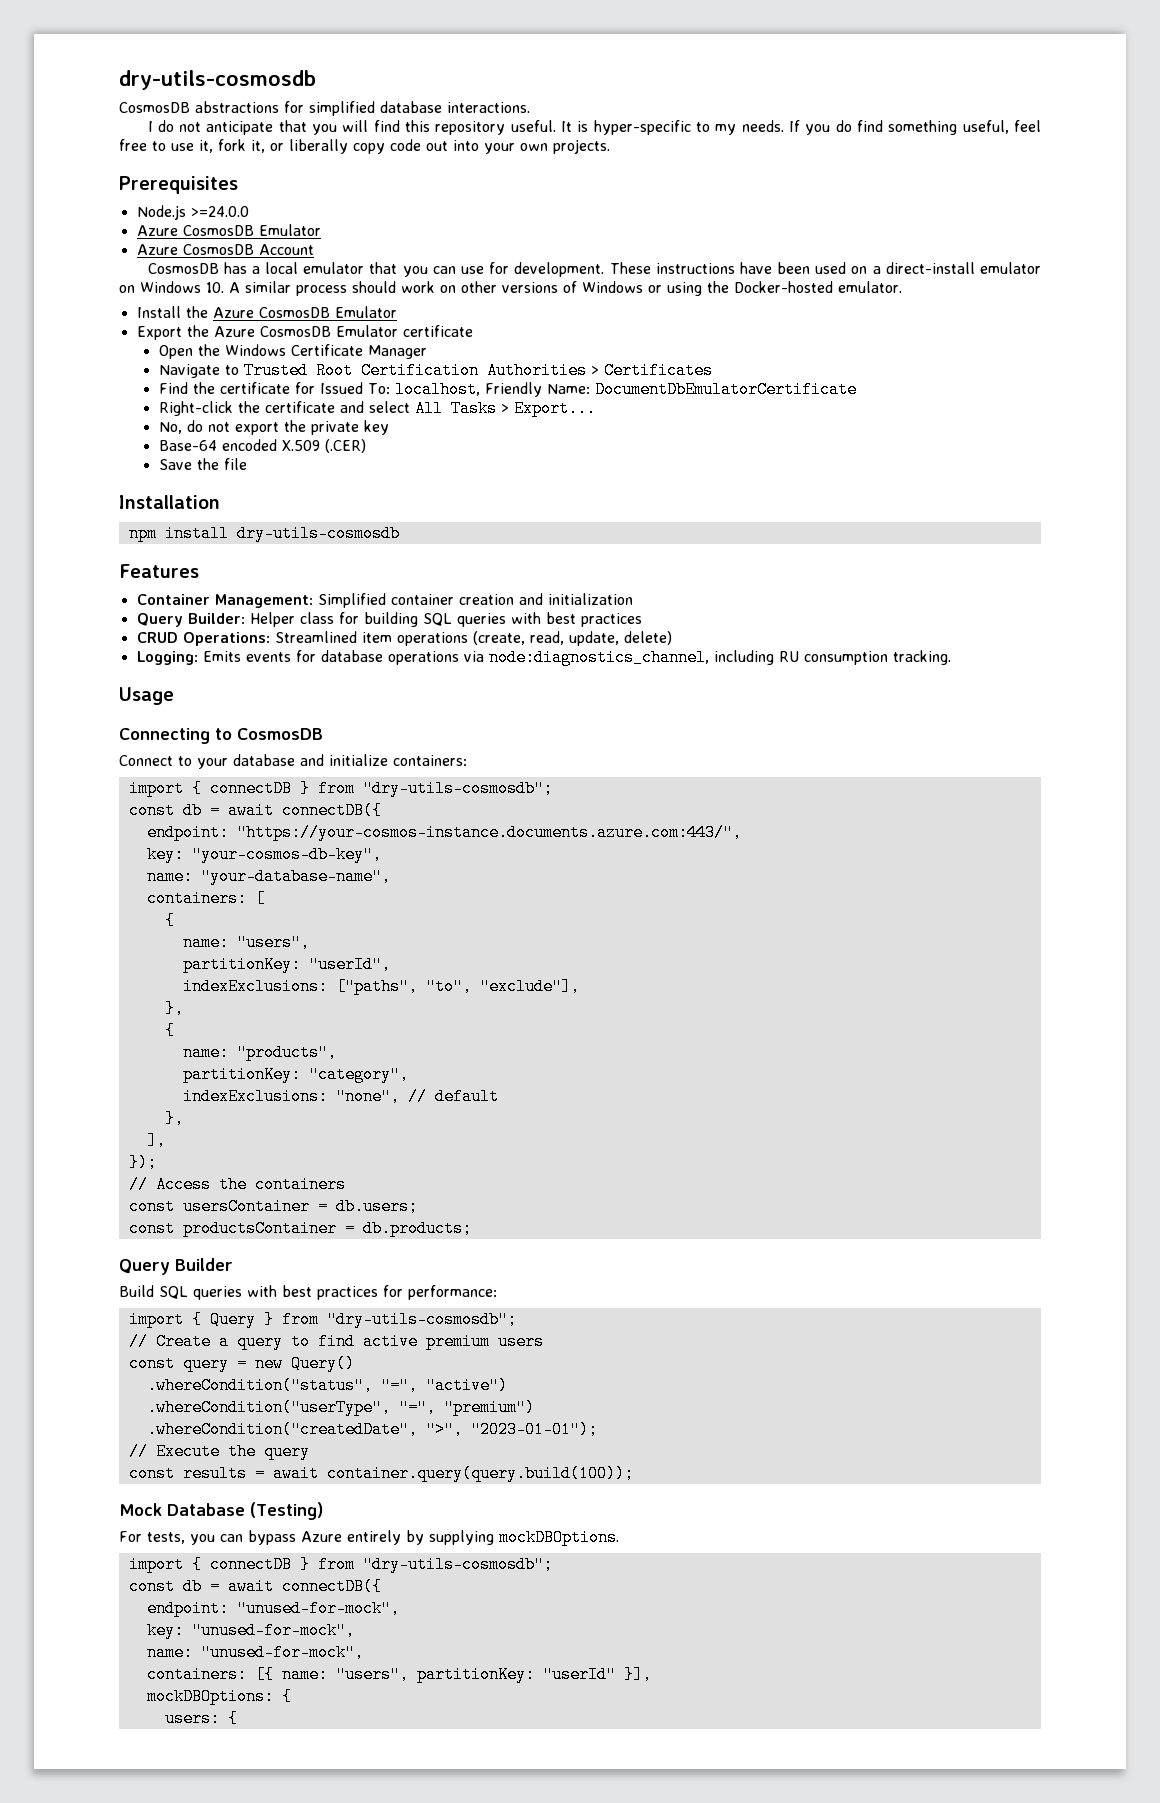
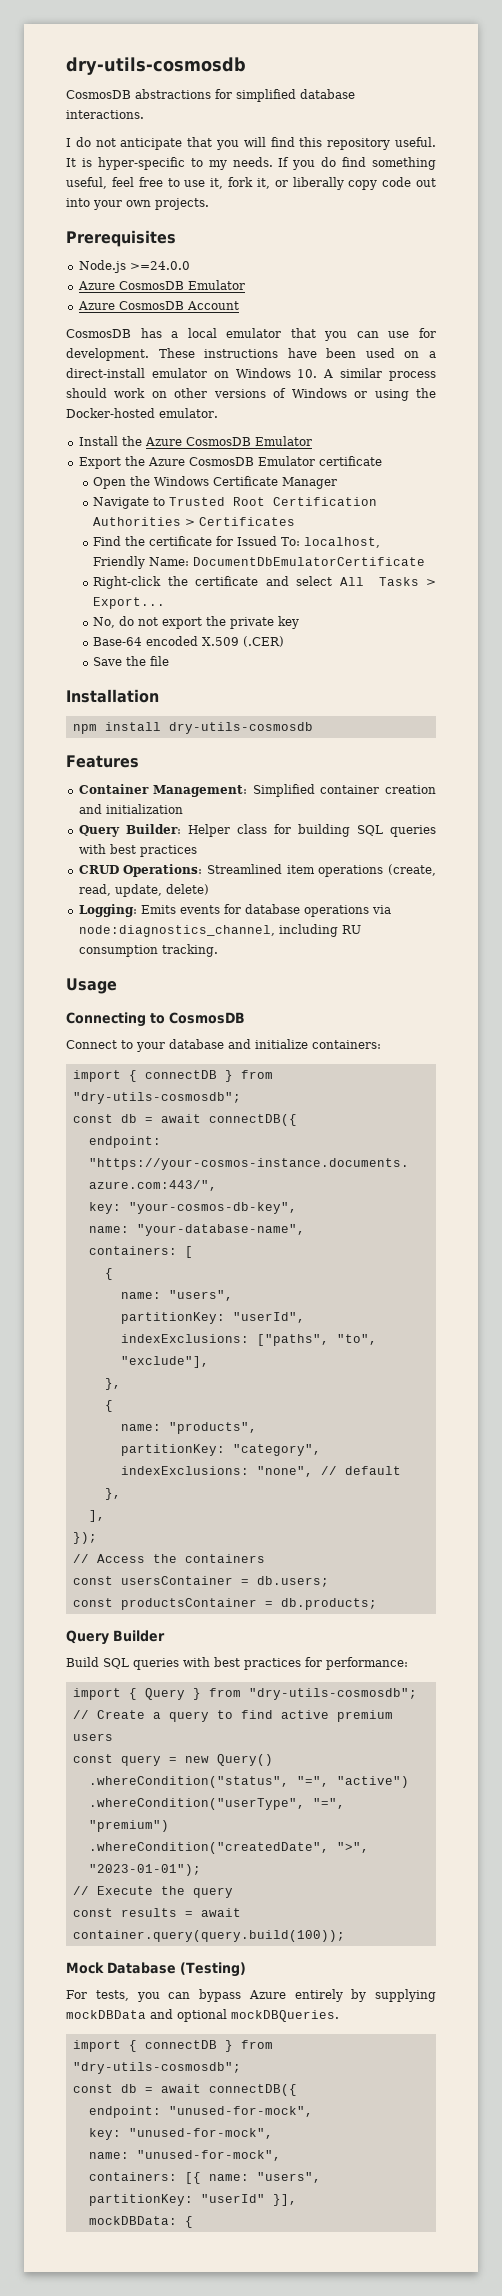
- For tests, you can bypass Azure entirely by supplying mockDBOptions.
+ For tests, you can bypass Azure entirely by supplying mockDBData and optional mockDBQueries.
- mockDBOptions: {
- users: {
+ mockDBData: {

